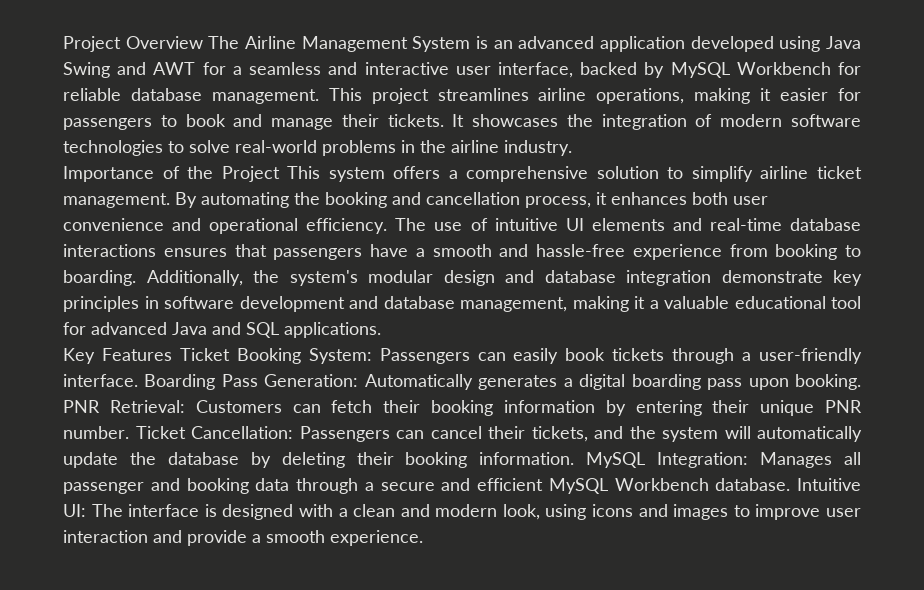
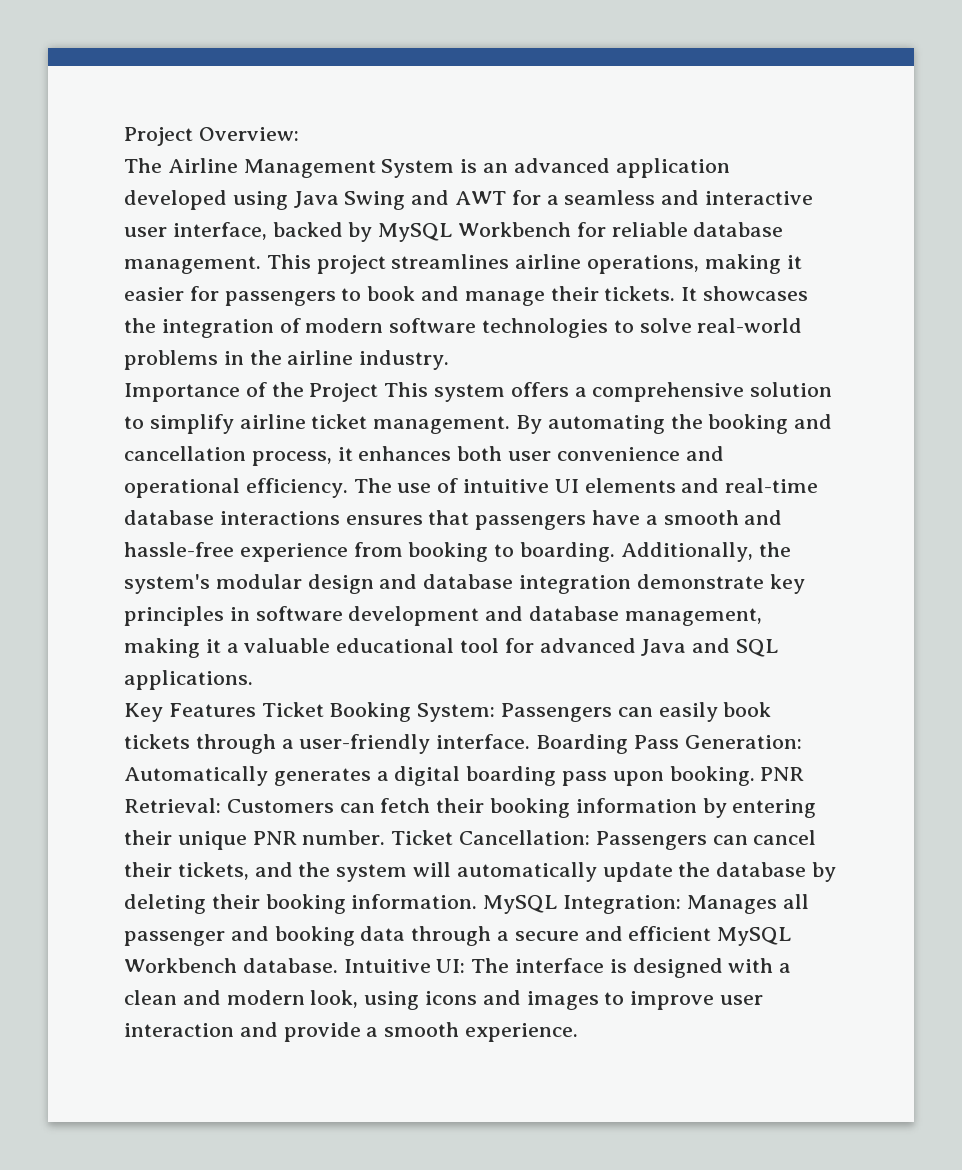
- Project Overview The Airline Management System is an advanced application developed using Java Swing and AWT for a seamless and interactive user interface, backed by MySQL Workbench for reliable database management.
+ Project Overview:
+ The Airline Management System is an advanced application developed using Java Swing and AWT for a seamless and interactive user interface, backed by MySQL Workbench for reliable database management.

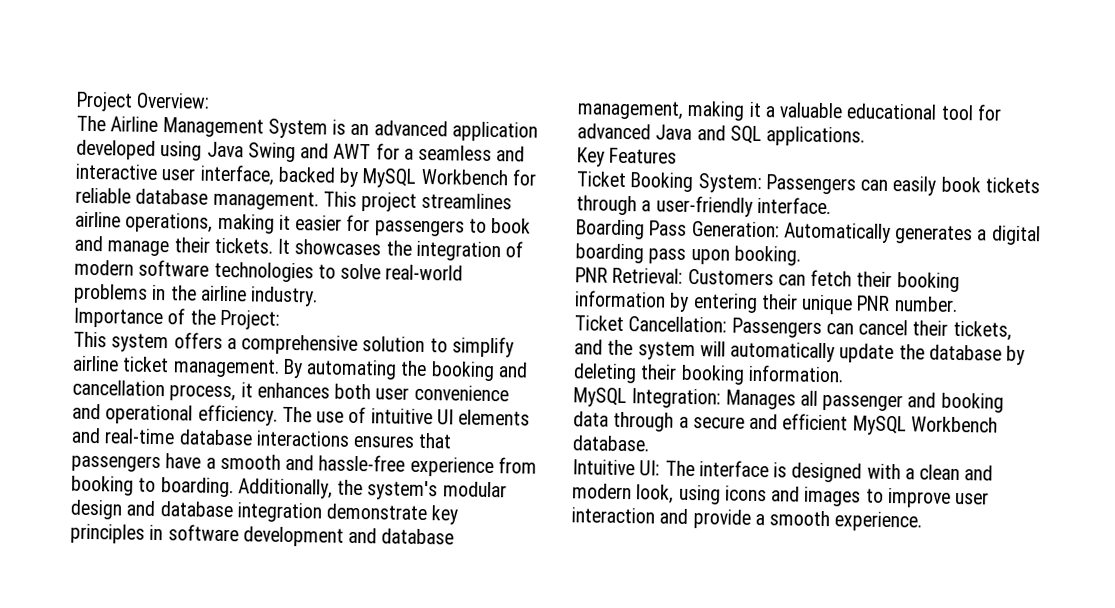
- Importance of the Project This system offers a comprehensive solution to simplify airline ticket management.
+ Importance of the Project:
+ This system offers a comprehensive solution to simplify airline ticket management.
- Key Features Ticket Booking System:
+ Key Features
+ Ticket Booking System:
- Passengers can easily book tickets through a user-friendly interface. Boarding Pass Generation:
+ Passengers can easily book tickets through a user-friendly interface.
+ Boarding Pass Generation:
- Automatically generates a digital boarding pass upon booking. PNR Retrieval:
+ Automatically generates a digital boarding pass upon booking.
+ PNR Retrieval:
- Customers can fetch their booking information by entering their unique PNR number. Ticket Cancellation:
+ Customers can fetch their booking information by entering their unique PNR number.
+ Ticket Cancellation:
- Passengers can cancel their tickets, and the system will automatically update the database by deleting their booking information. MySQL Integration:
+ Passengers can cancel their tickets, and the system will automatically update the database by deleting their booking information.
+ MySQL Integration:
- Manages all passenger and booking data through a secure and efficient MySQL Workbench database. Intuitive UI:
+ Manages all passenger and booking data through a secure and efficient MySQL Workbench database.
+ Intuitive UI:

